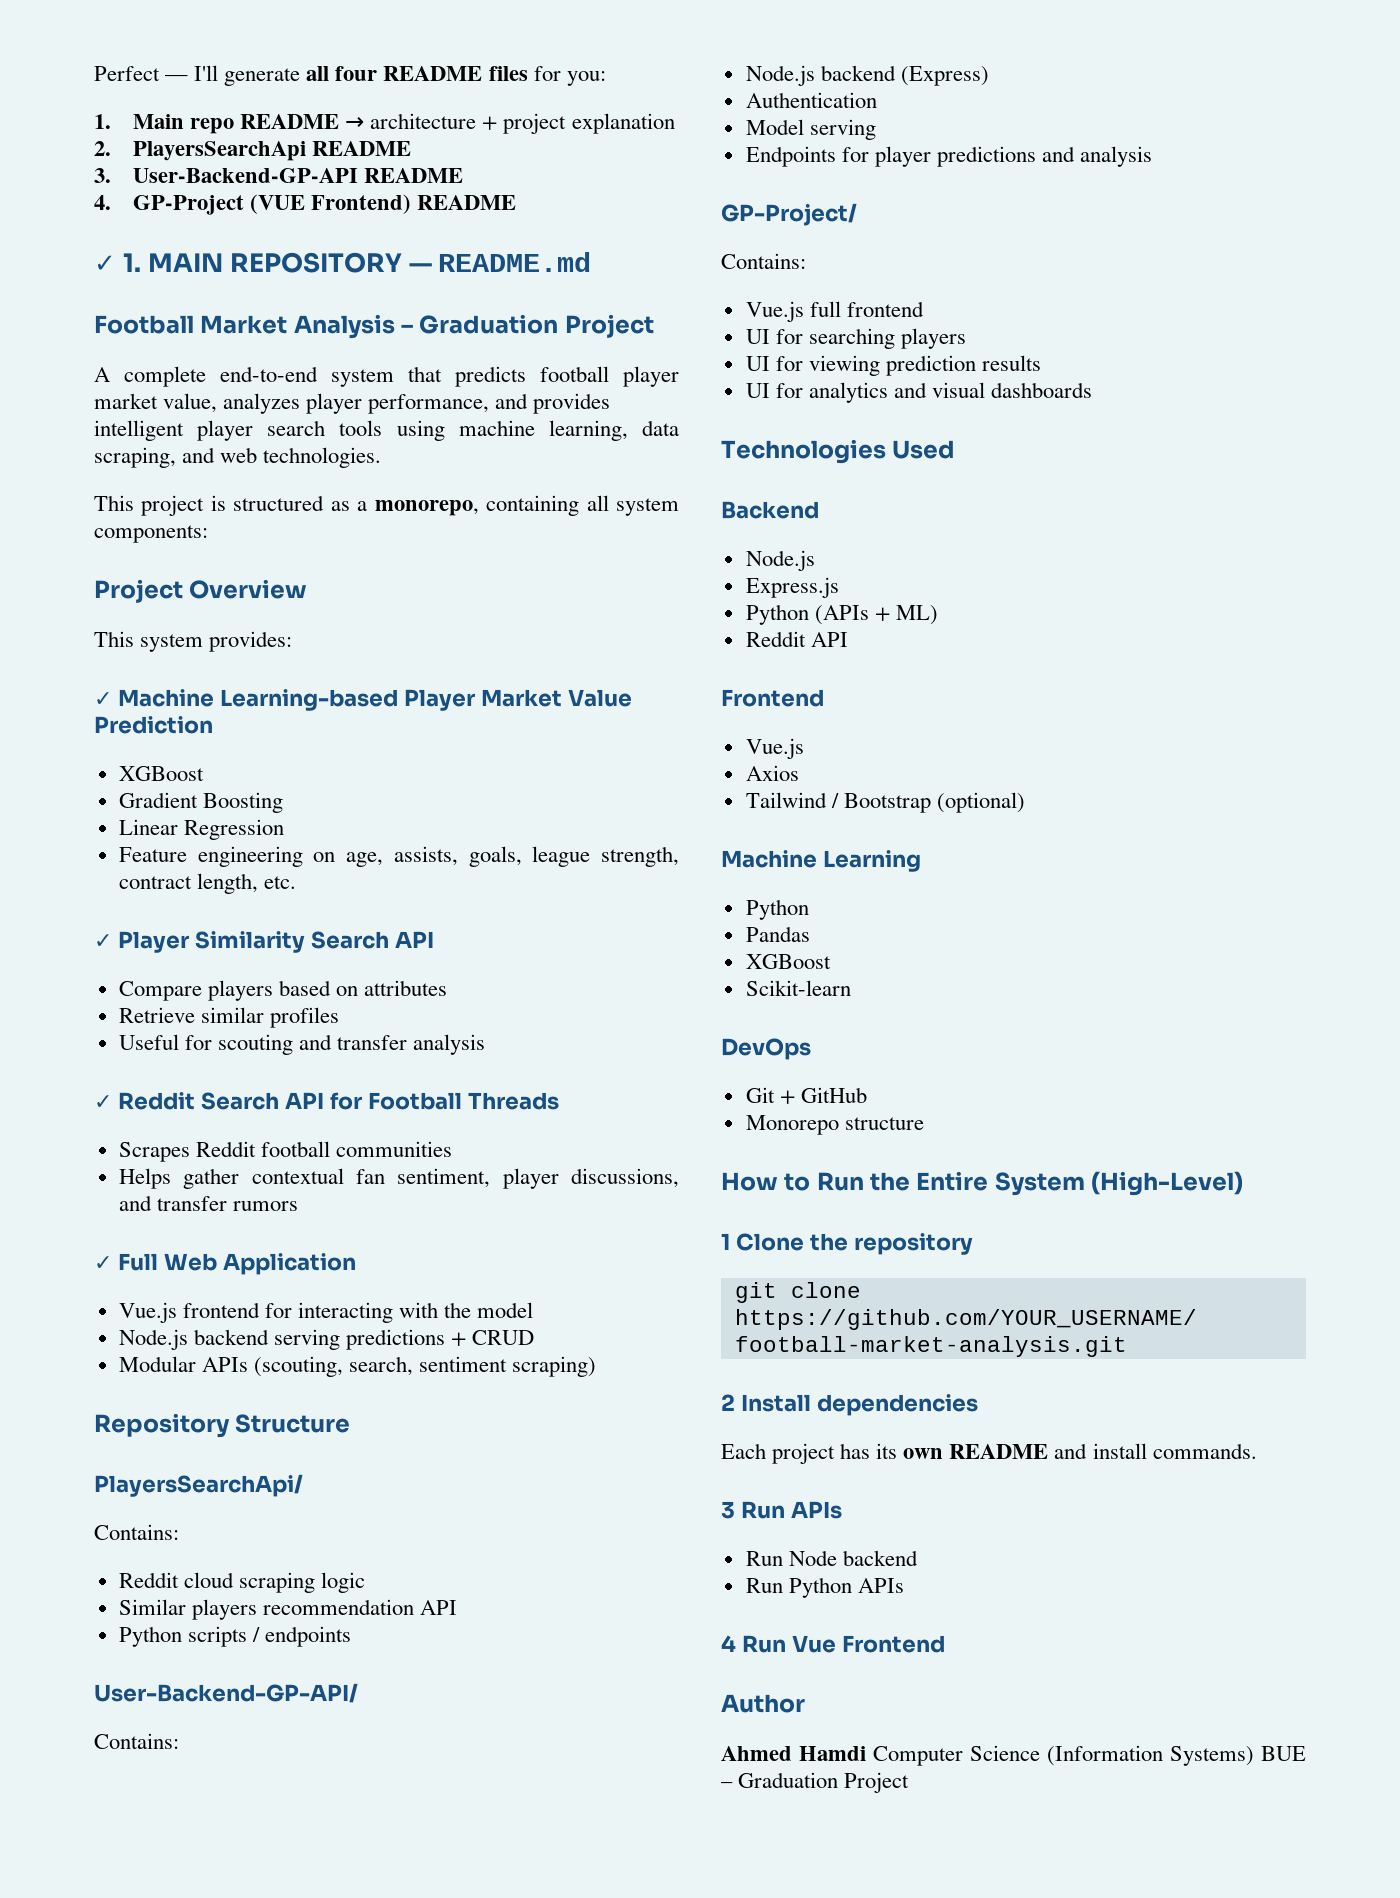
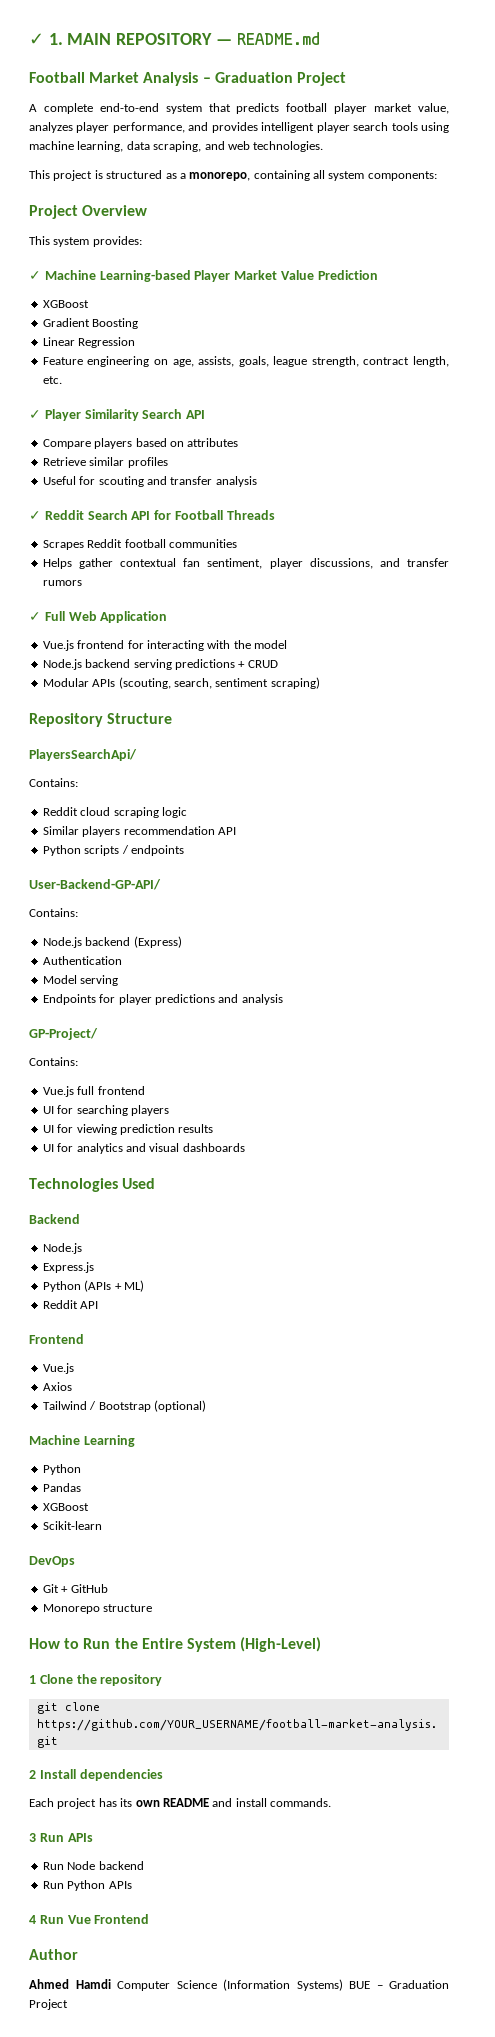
- Perfect — I'll generate all four README files for you:
- 1. Main repo README → architecture + project explanation
- 2. PlayersSearchApi README
- 3. User-Backend-GP-API README
- 4. GP-Project (VUE Frontend) README

